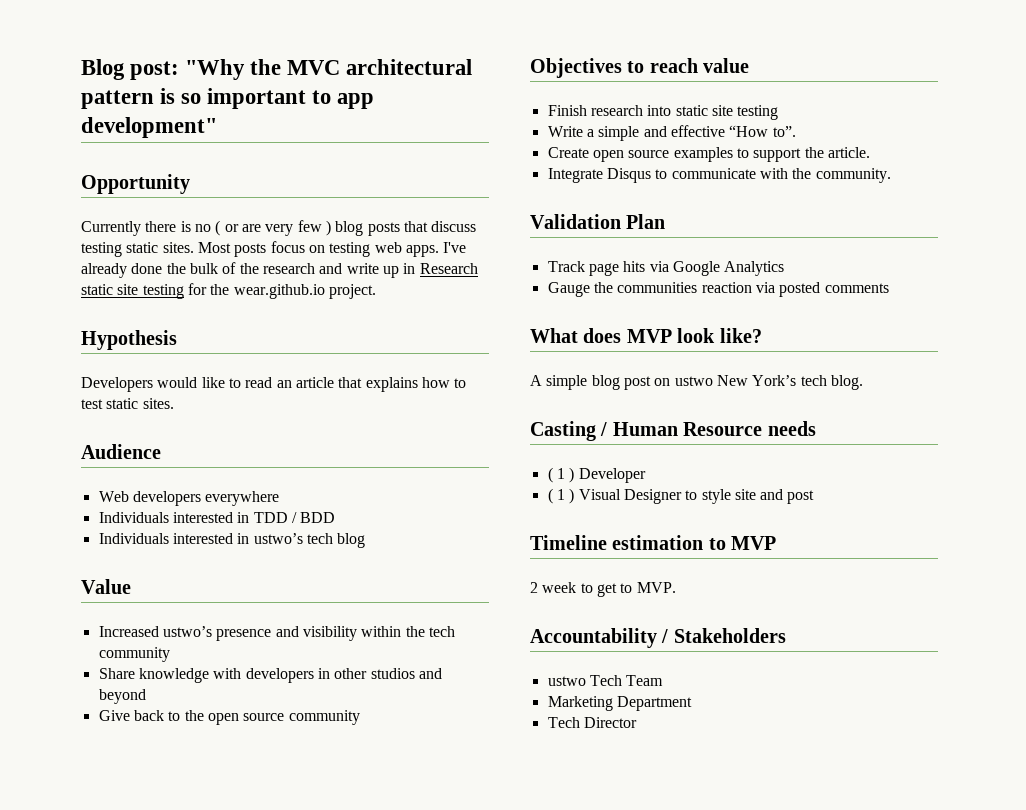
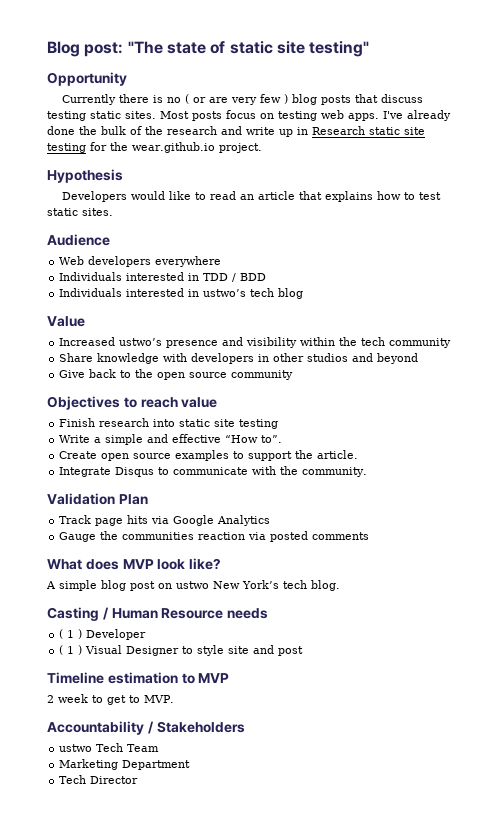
- Blog post: "Why the MVC architectural pattern is so important to app development"
+ Blog post: "The state of static site testing"

